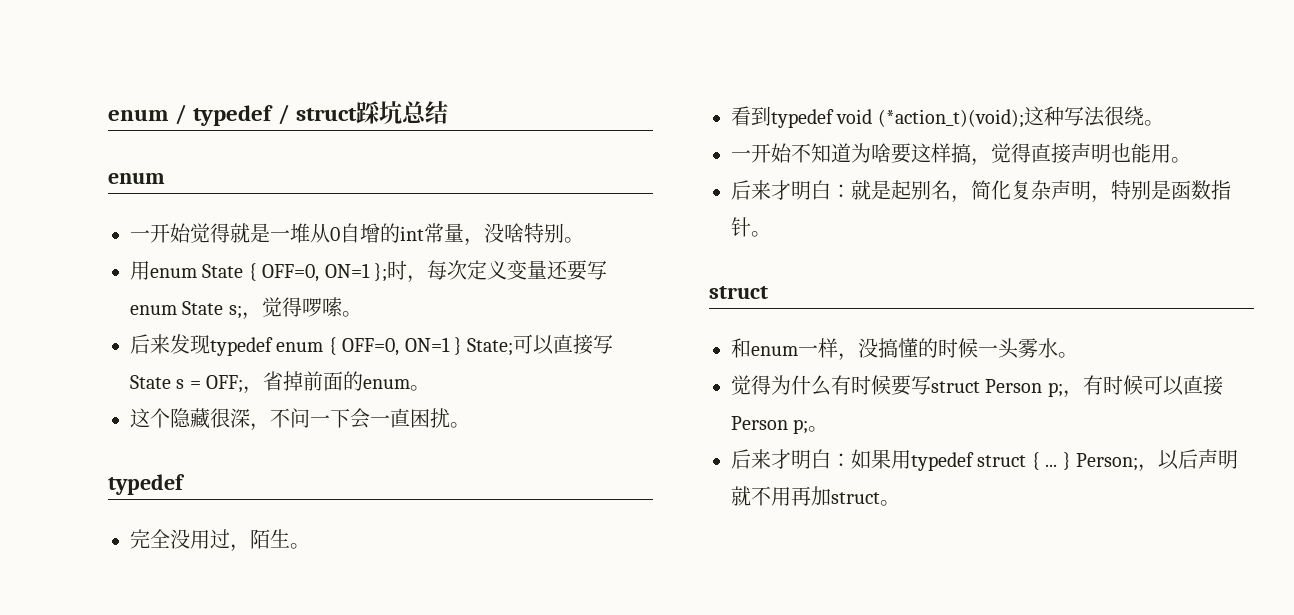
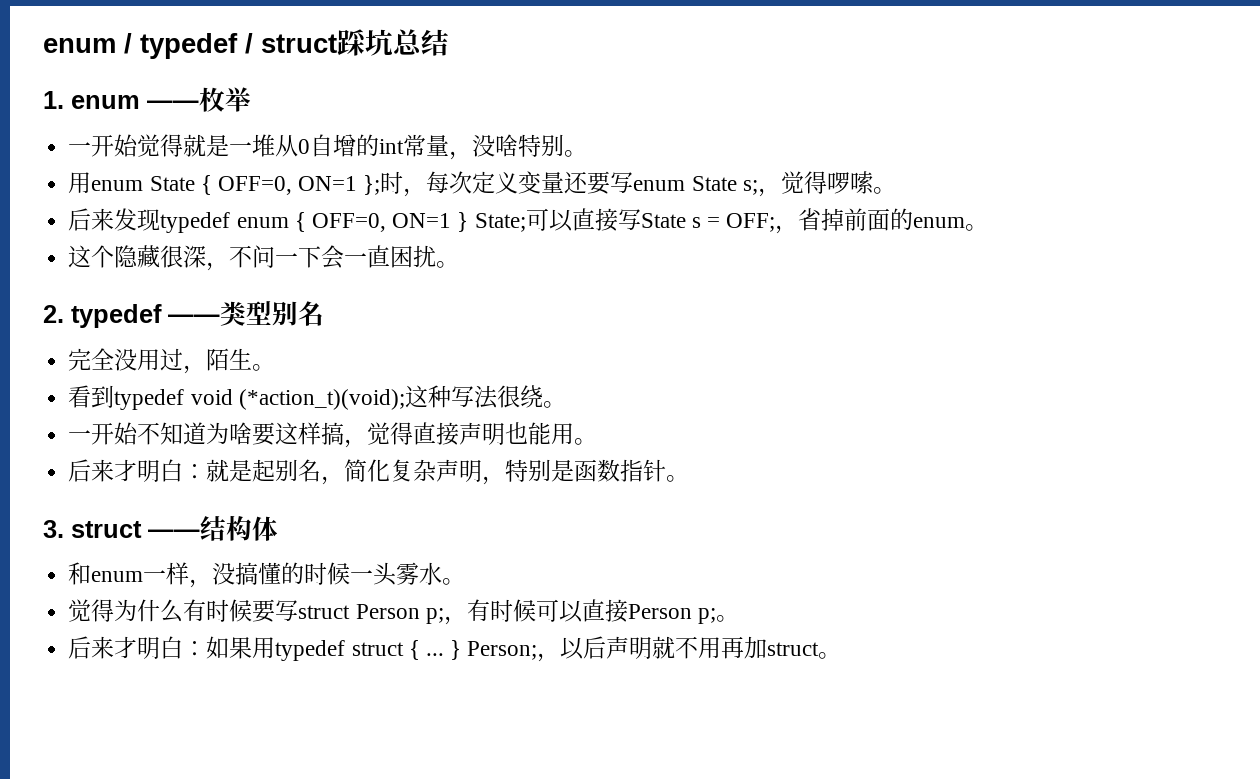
  enum / typedef / struct踩坑总结
- enum
+ 1. enum ——枚举
  这个隐藏很深，不问一下会一直困扰。
- typedef
+ 2. typedef ——类型别名
  后来才明白：就是起别名，简化复杂声明，特别是函数指针。
- struct
+ 3. struct ——结构体

